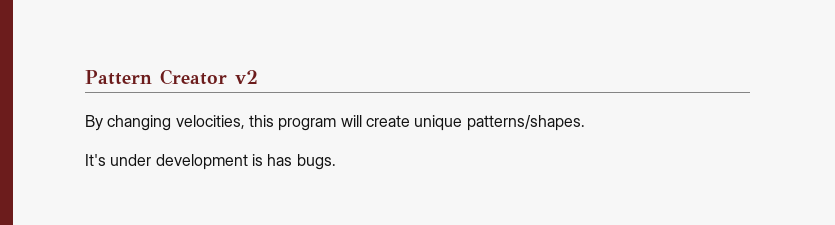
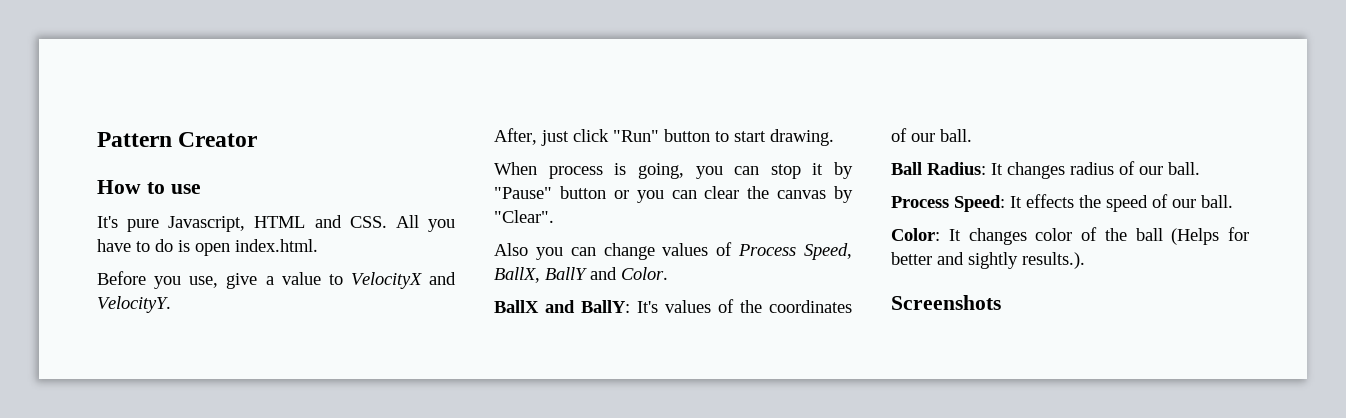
- Pattern Creator v2
- By changing velocities, this program will create unique patterns/shapes.
- It's under development is has bugs.
+ Pattern Creator
+ How to use
+ It's pure Javascript, HTML and CSS. All you have to do is open index.html.
+ Before you use, give a value to VelocityX and VelocityY.
+ After, just click "Run" button to start drawing.
+ When process is going, you can stop it by "Pause" button or you can clear the canvas by "Clear".
+ Also you can change values of Process Speed, BallX, BallY and Color.
+ BallX and BallY: It's values of the coordinates of our ball.
+ Ball Radius: It changes radius of our ball.
+ Process Speed: It effects the speed of our ball.
+ Color: It changes color of the ball (Helps for better and sightly results.).
+ Screenshots

